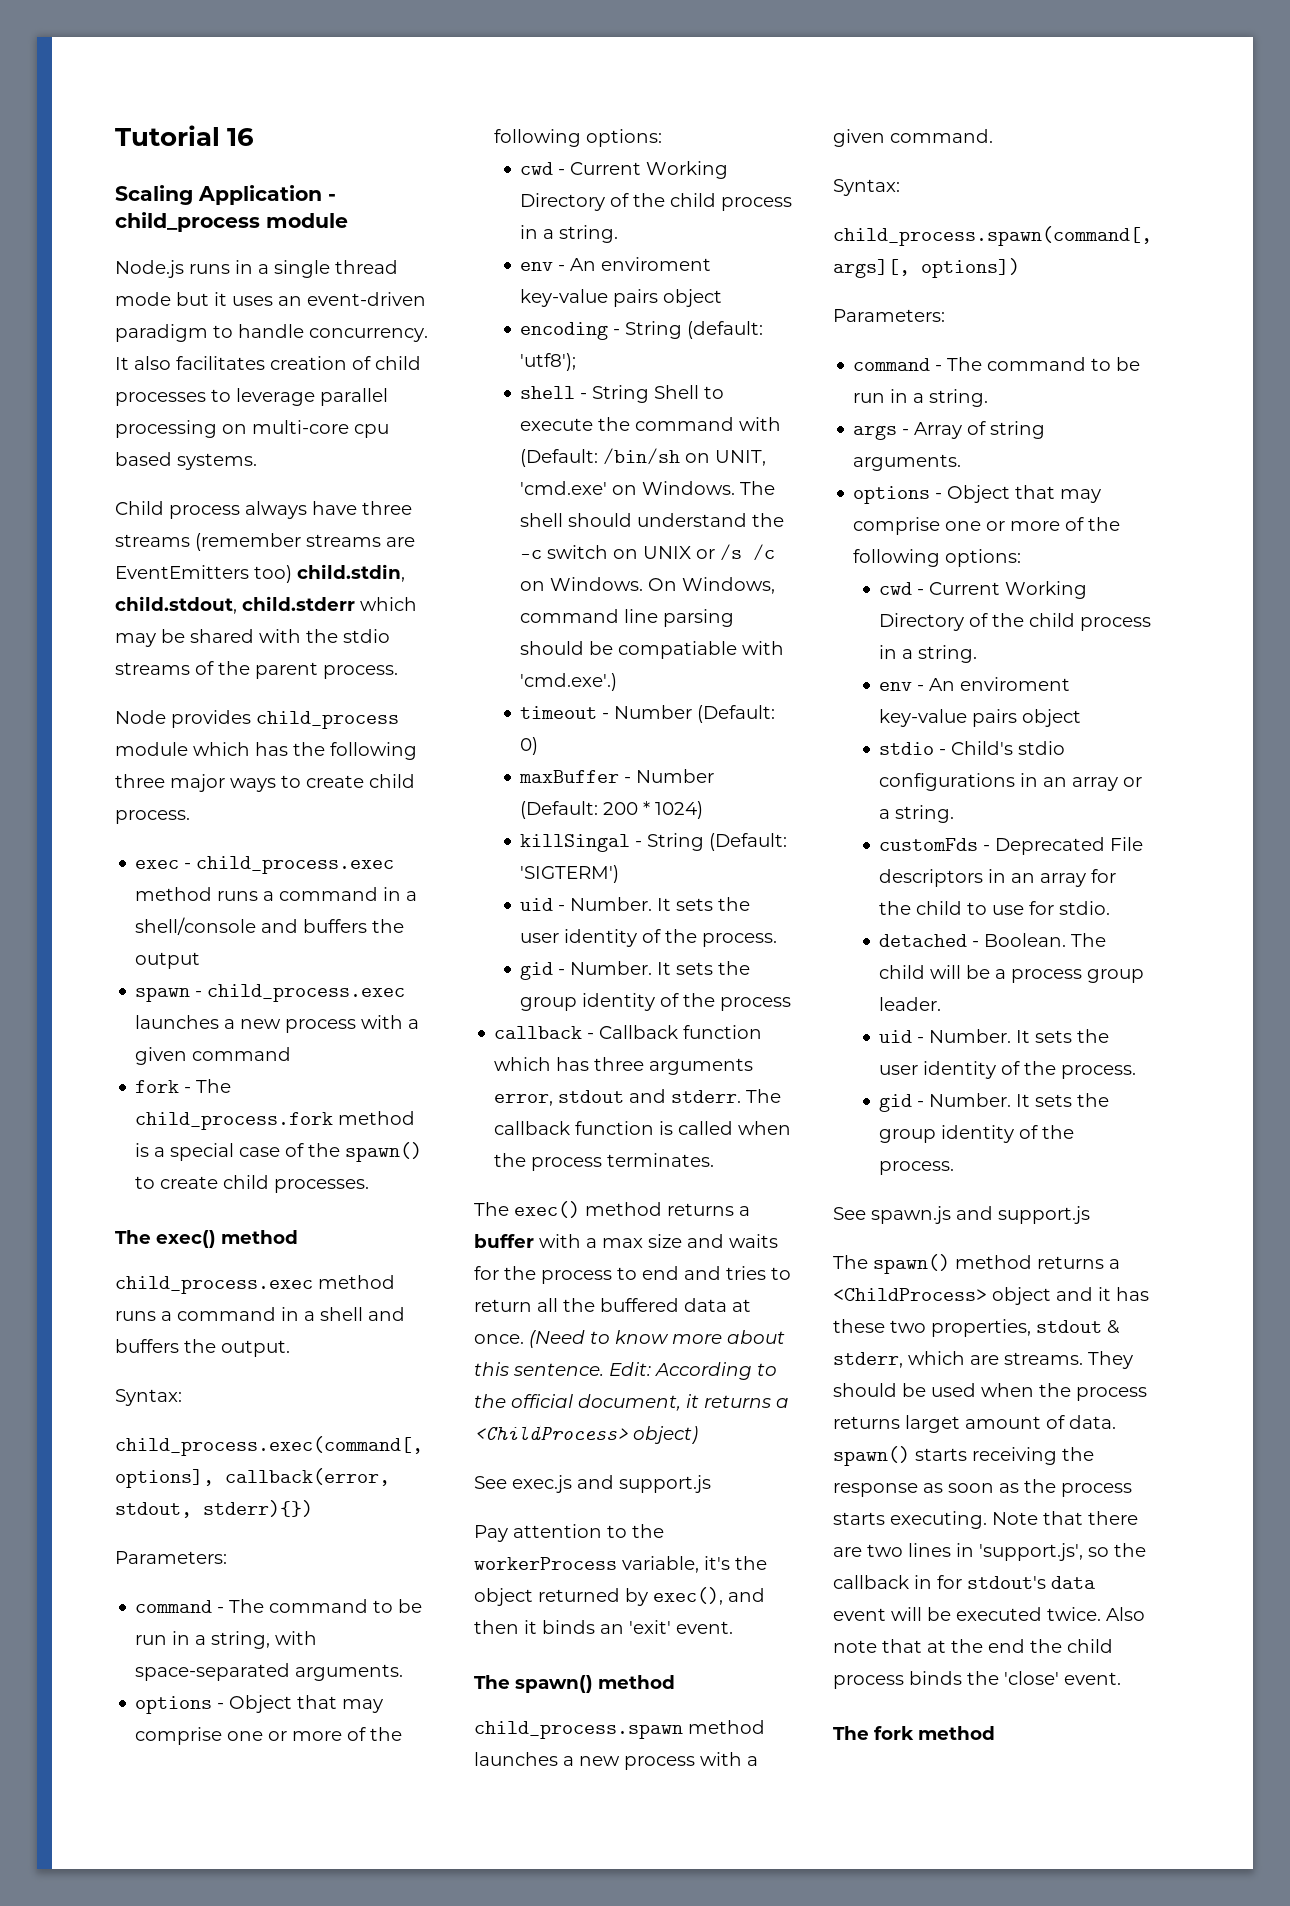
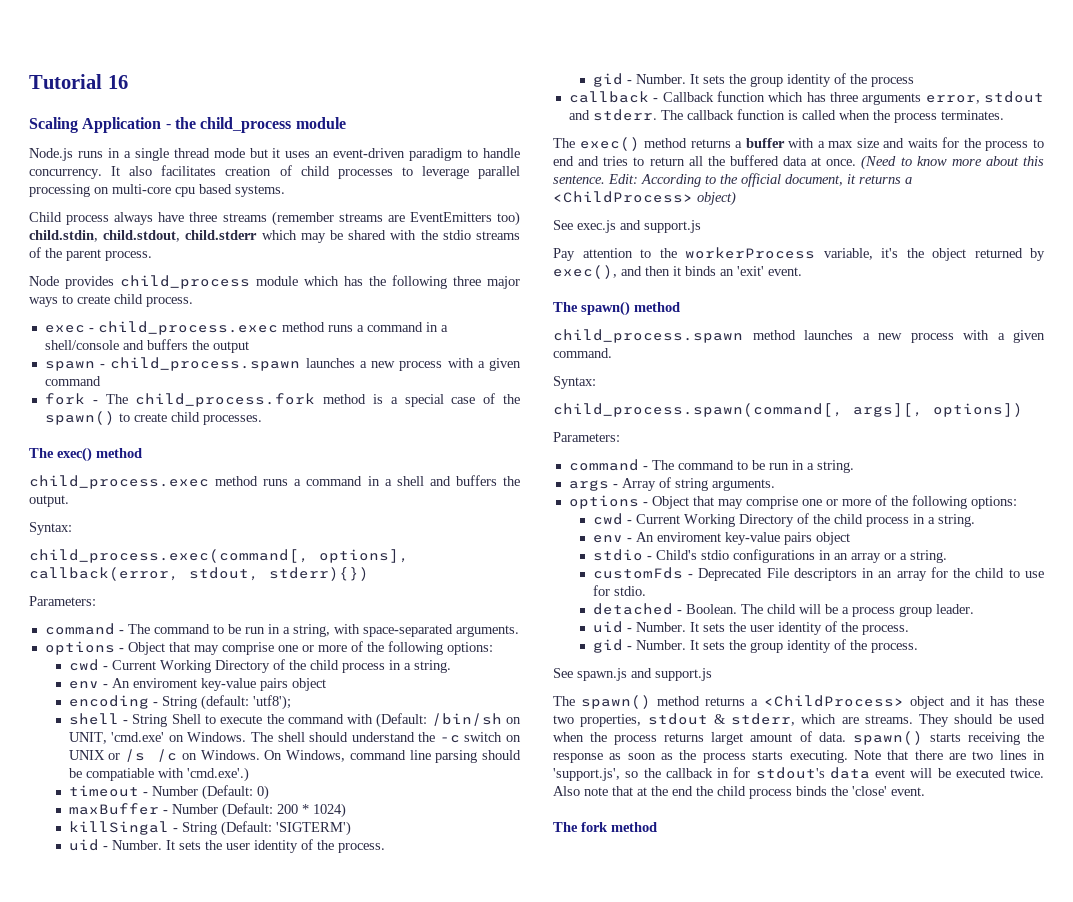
- Scaling Application - child_process module
+ Scaling Application - the child_process module
- spawn - child_process.exec launches a new process with a given command
+ spawn - child_process.spawn launches a new process with a given command

